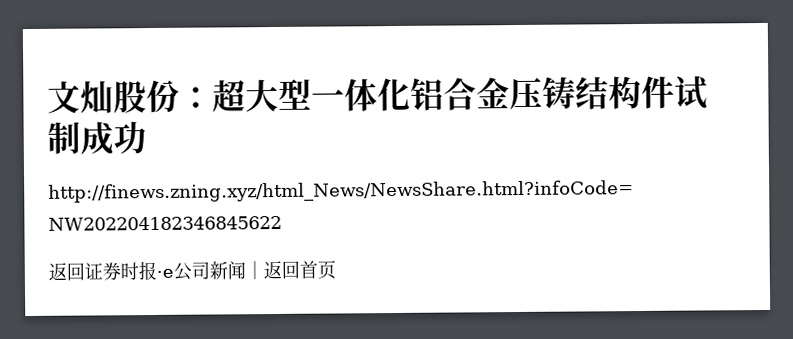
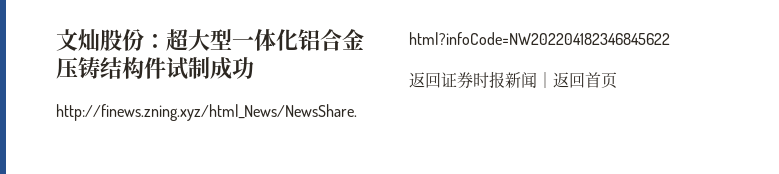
- 返回证券时报·e公司新闻｜返回首页
+ 返回证券时报新闻｜返回首页

